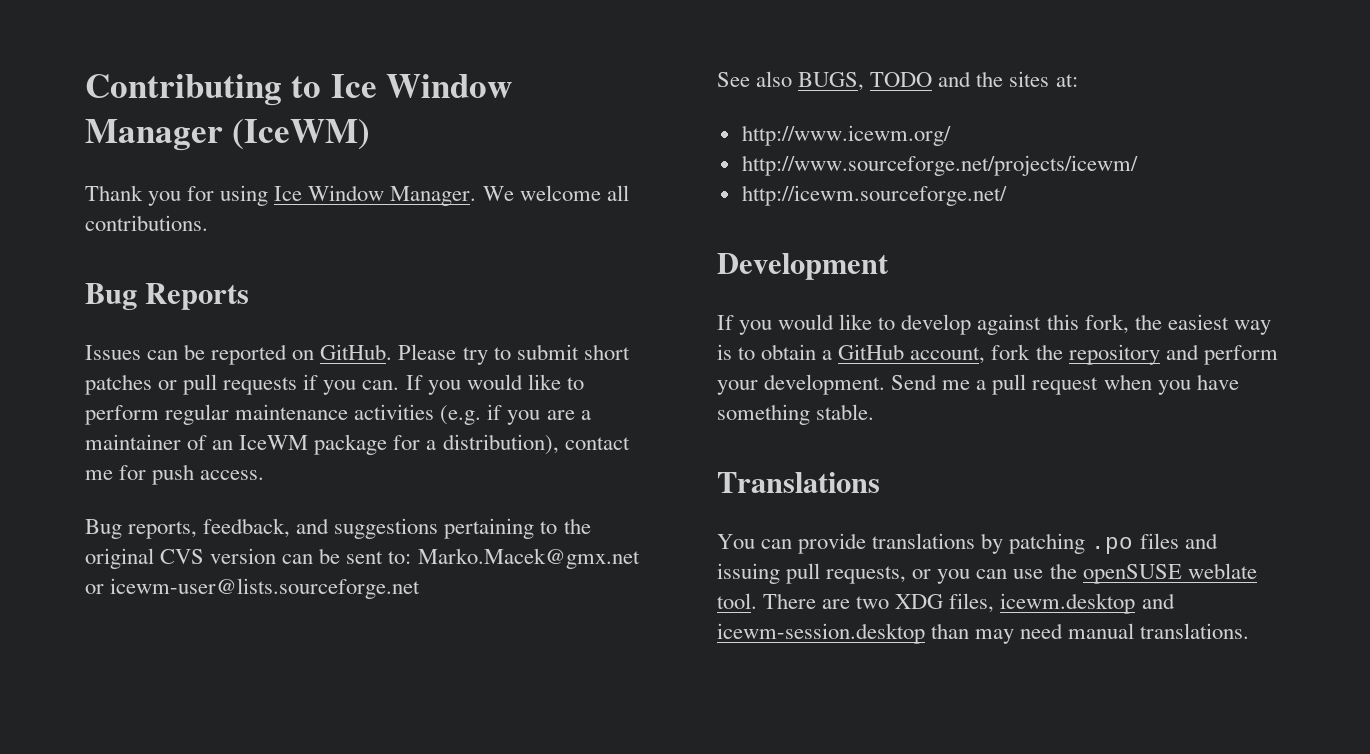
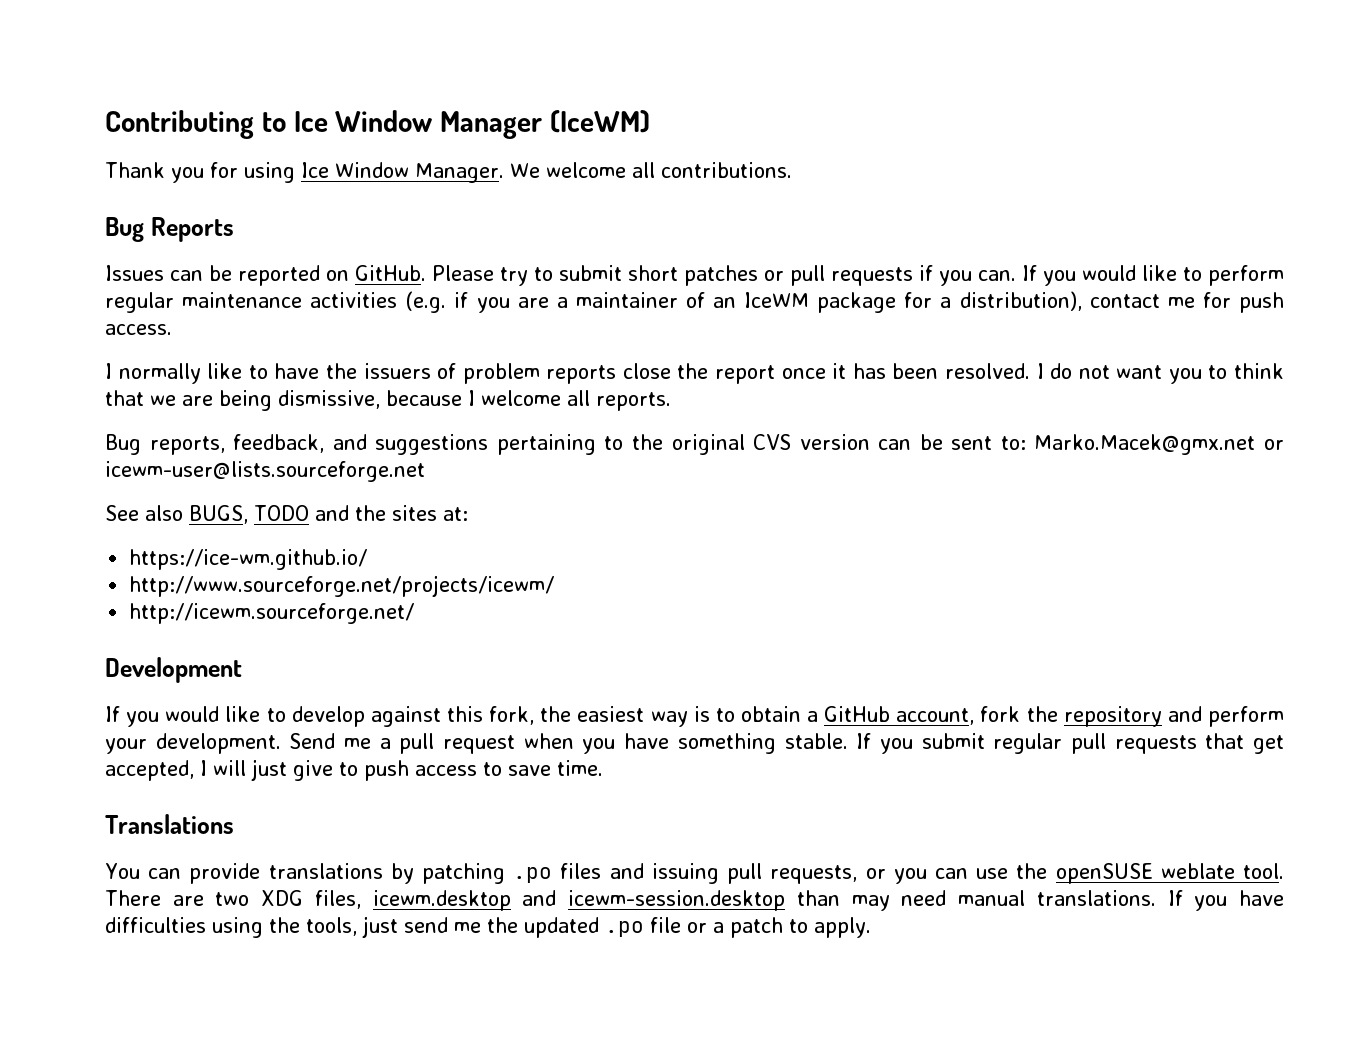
+ I normally like to have the issuers of problem reports close the report once it has been resolved. I do not want you to think that we are being dismissive, because I welcome all reports.
- http://www.icewm.org/
+ https://ice-wm.github.io/
+ If you submit regular pull requests that get accepted, I will just give to push access to save time.
+ If you have difficulties using the tools, just send me the updated .po file or a patch to apply.

